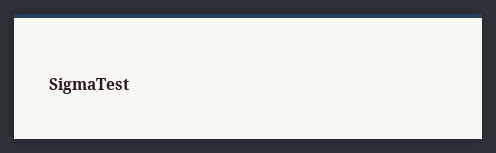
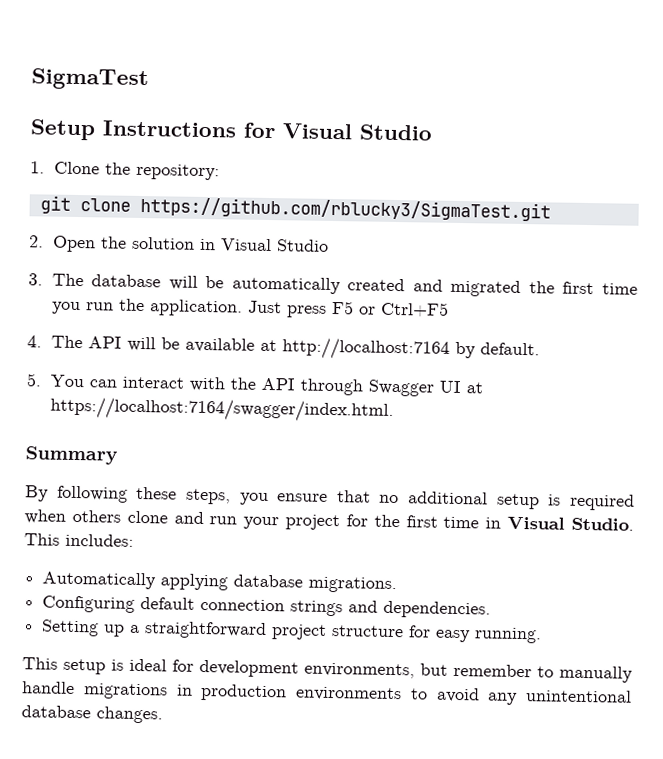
+ Setup Instructions for Visual Studio
+ 1. Clone the repository:
+ git clone https://github.com/rblucky3/SigmaTest.git
+ 2. Open the solution in Visual Studio
+ 3. The database will be automatically created and migrated the first time you run the application. Just press F5 or Ctrl+F5
+ 4. The API will be available at http://localhost:7164 by default.
+ 5. You can interact with the API through Swagger UI at https://localhost:7164/swagger/index.html.
+ Summary
+ By following these steps, you ensure that no additional setup is required when others clone and run your project for the first time in Visual Studio. This includes:
+ Automatically applying database migrations.
+ Configuring default connection strings and dependencies.
+ Setting up a straightforward project structure for easy running.
+ This setup is ideal for development environments, but remember to manually handle migrations in production environments to avoid any unintentional database changes.

